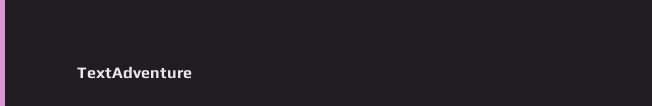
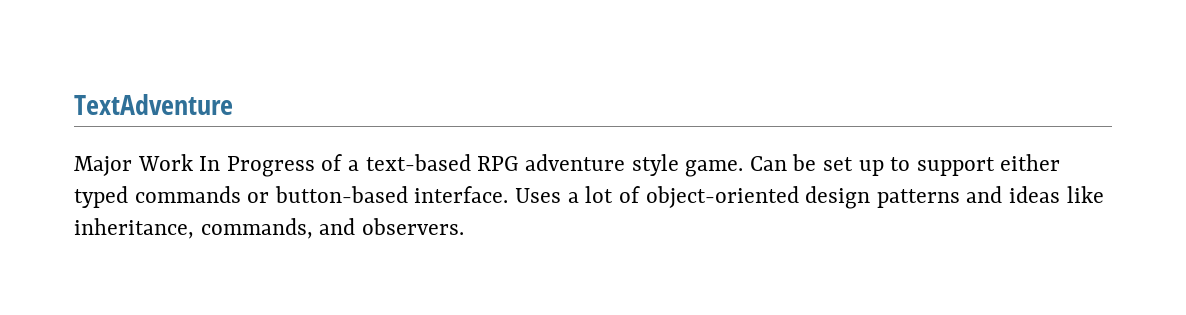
+ Major Work In Progress of a text-based RPG adventure style game. Can be set up to support either typed commands or button-based interface. Uses a lot of object-oriented design patterns and ideas like inheritance, commands, and observers.

